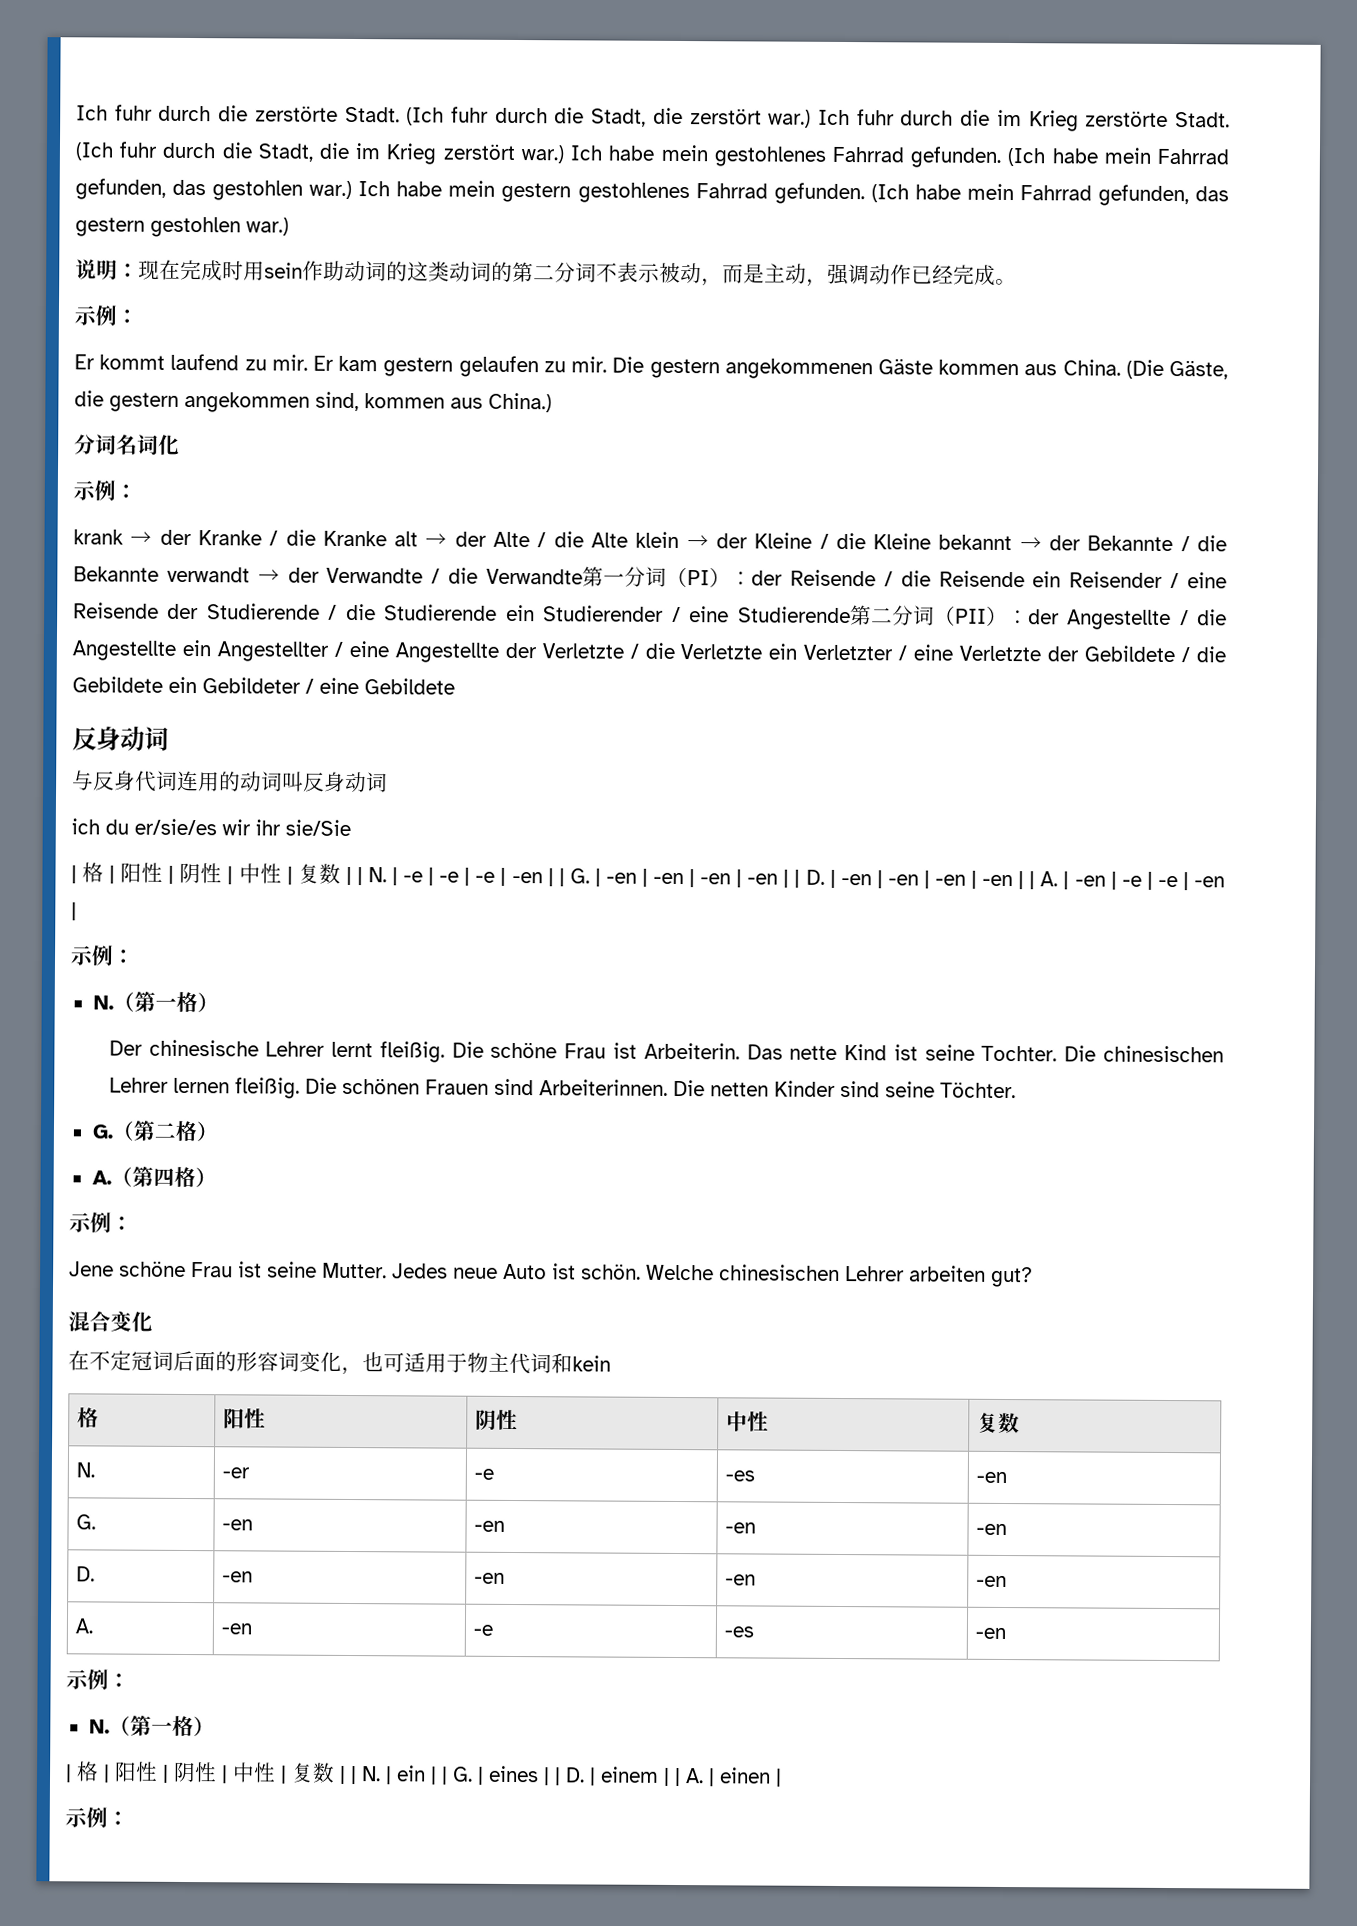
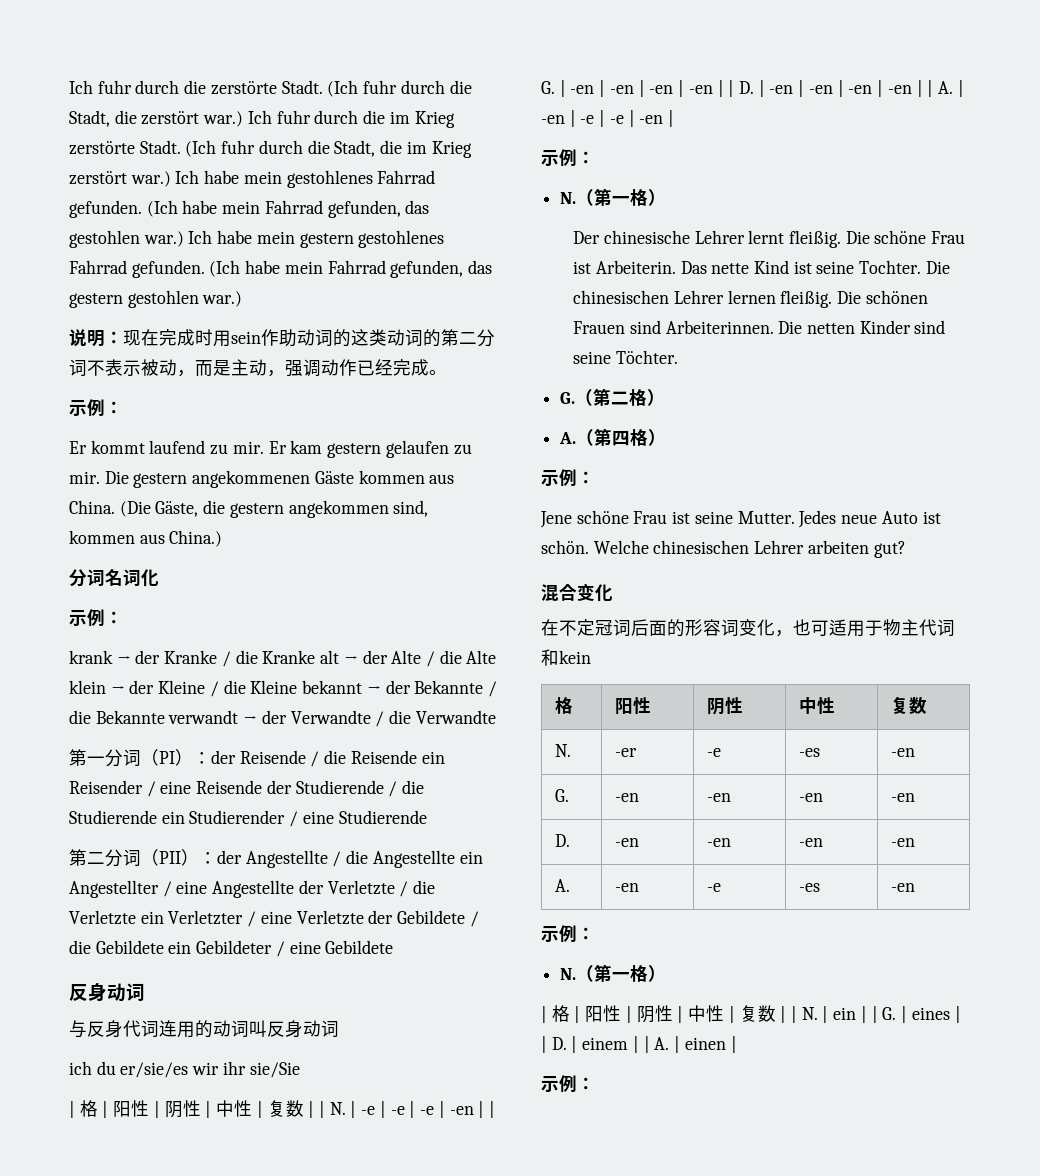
- krank → der Kranke / die Kranke alt → der Alte / die Alte klein → der Kleine / die Kleine bekannt → der Bekannte / die Bekannte verwandt → der Verwandte / die Verwandte第一分词（PI）：
+ krank → der Kranke / die Kranke alt → der Alte / die Alte klein → der Kleine / die Kleine bekannt → der Bekannte / die Bekannte verwandt → der Verwandte / die Verwandte
+ 第一分词（PI）：
- der Reisende / die Reisende ein Reisender / eine Reisende der Studierende / die Studierende ein Studierender / eine Studierende第二分词（PII）：
+ der Reisende / die Reisende ein Reisender / eine Reisende der Studierende / die Studierende ein Studierender / eine Studierende
+ 第二分词（PII）：

